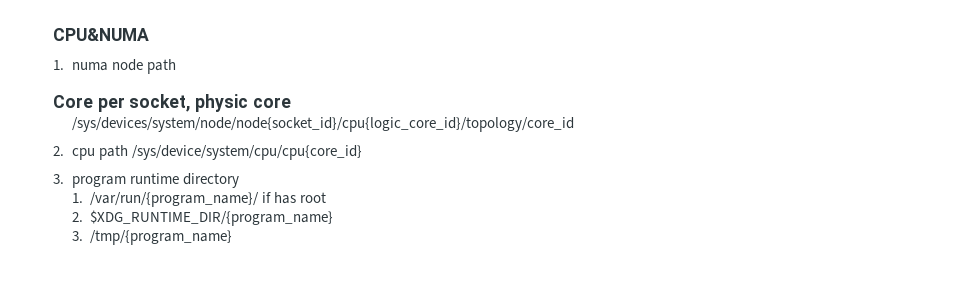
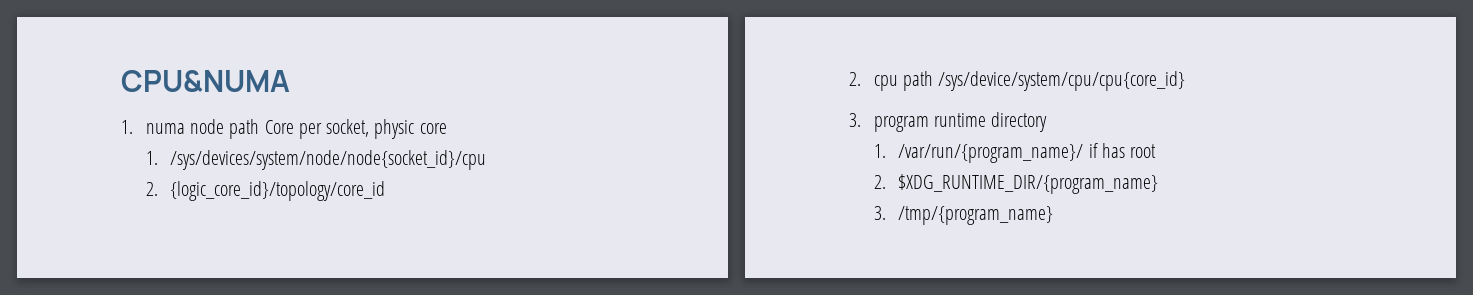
- 1. numa node path
- Core per socket, physic core
+ 1. numa node path Core per socket, physic core
- /sys/devices/system/node/node{socket_id}/cpu{logic_core_id}/topology/core_id
+ 1. /sys/devices/system/node/node{socket_id}/cpu
+ 2. {logic_core_id}/topology/core_id

